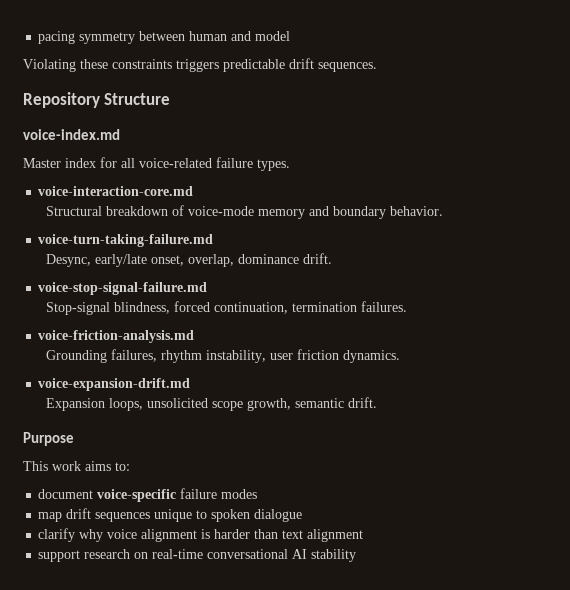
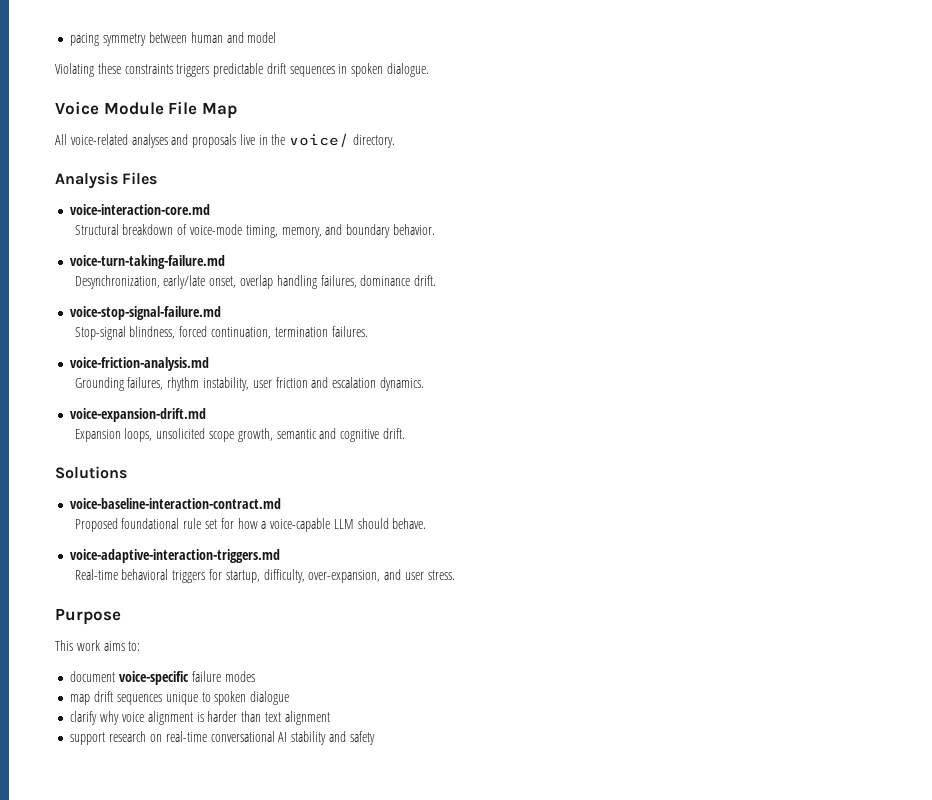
- Violating these constraints triggers predictable drift sequences.
- Repository Structure
- voice-index.md
- Master index for all voice-related failure types.
+ Violating these constraints triggers predictable drift sequences in spoken dialogue.
+ Voice Module File Map
+ All voice-related analyses and proposals live in the voice/ directory.
+ Analysis Files
- Structural breakdown of voice-mode memory and boundary behavior.
+ Structural breakdown of voice-mode timing, memory, and boundary behavior.
- Desync, early/late onset, overlap, dominance drift.
+ Desynchronization, early/late onset, overlap handling failures, dominance drift.
- Grounding failures, rhythm instability, user friction dynamics.
+ Grounding failures, rhythm instability, user friction and escalation dynamics.
- Expansion loops, unsolicited scope growth, semantic drift.
+ Expansion loops, unsolicited scope growth, semantic and cognitive drift.
+ Solutions
+ voice-baseline-interaction-contract.md
+ Proposed foundational rule set for how a voice-capable LLM should behave.
+ voice-adaptive-interaction-triggers.md
+ Real-time behavioral triggers for startup, difficulty, over-expansion, and user stress.
- support research on real-time conversational AI stability
+ support research on real-time conversational AI stability and safety

